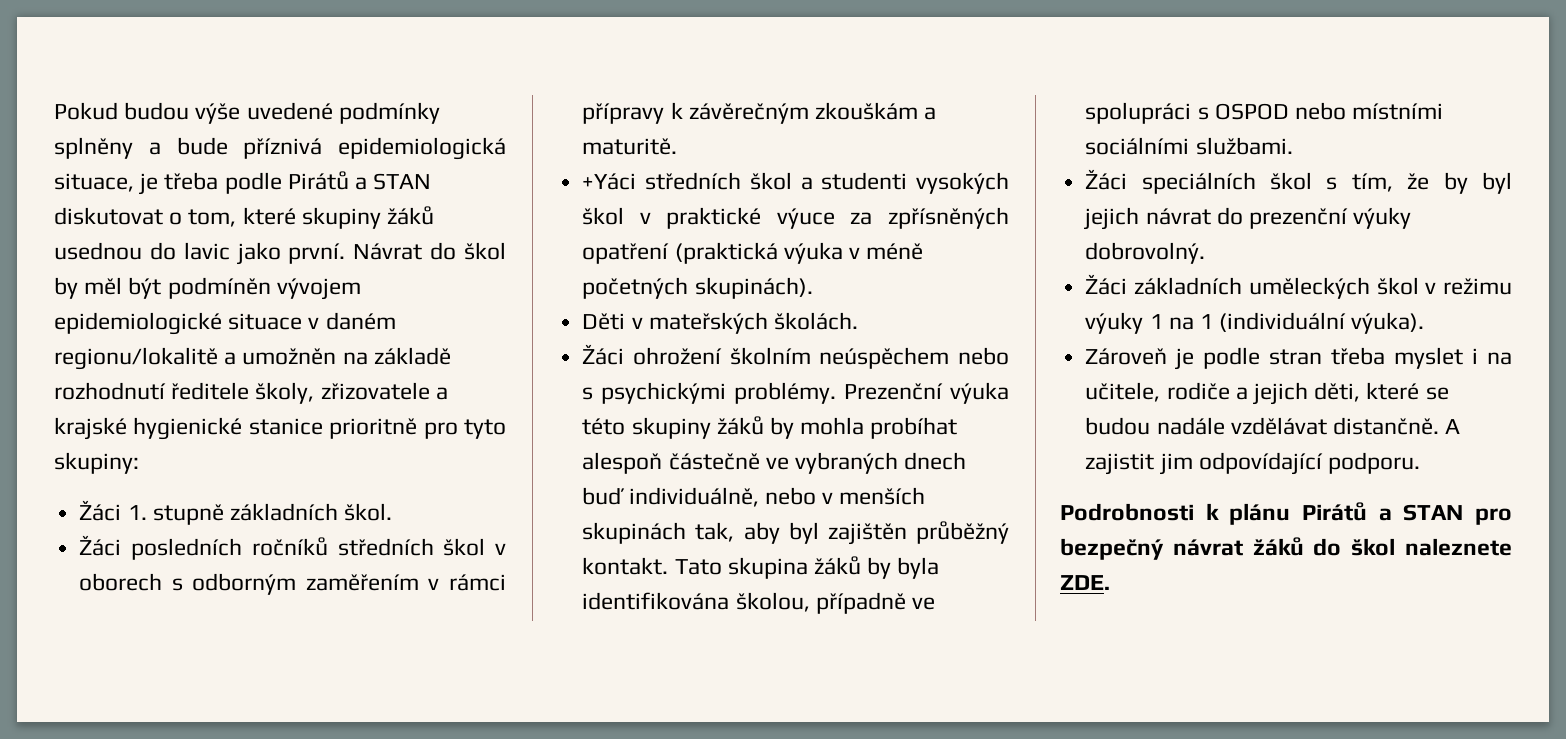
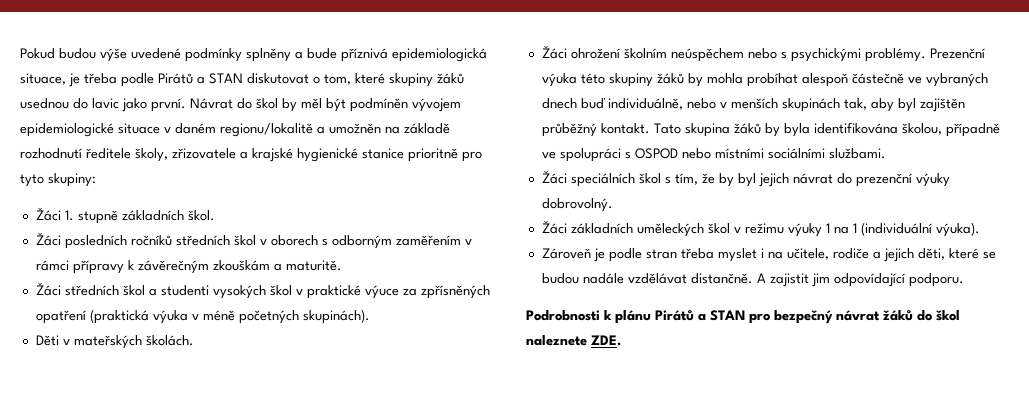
- +Yáci středních škol a studenti vysokých škol v praktické výuce za zpřísněných opatření (praktická výuka v méně početných skupinách).
+ Žáci středních škol a studenti vysokých škol v praktické výuce za zpřísněných opatření (praktická výuka v méně početných skupinách).

